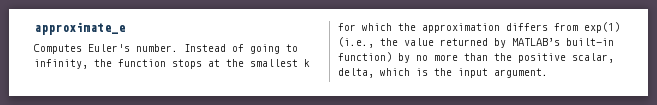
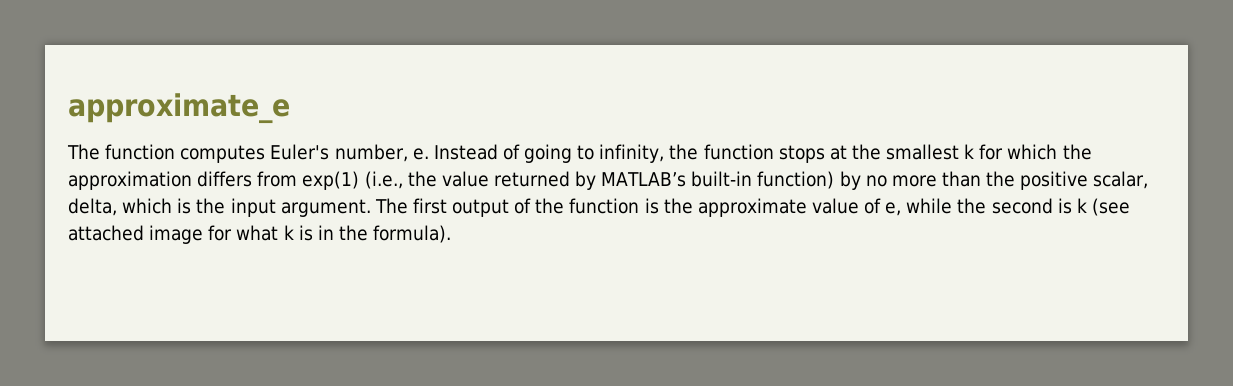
- Computes Euler's number.
+ The function computes Euler's number, e.
+ The first output of the function is the approximate value of e, while the second is k (see attached image for what k is in the formula).

